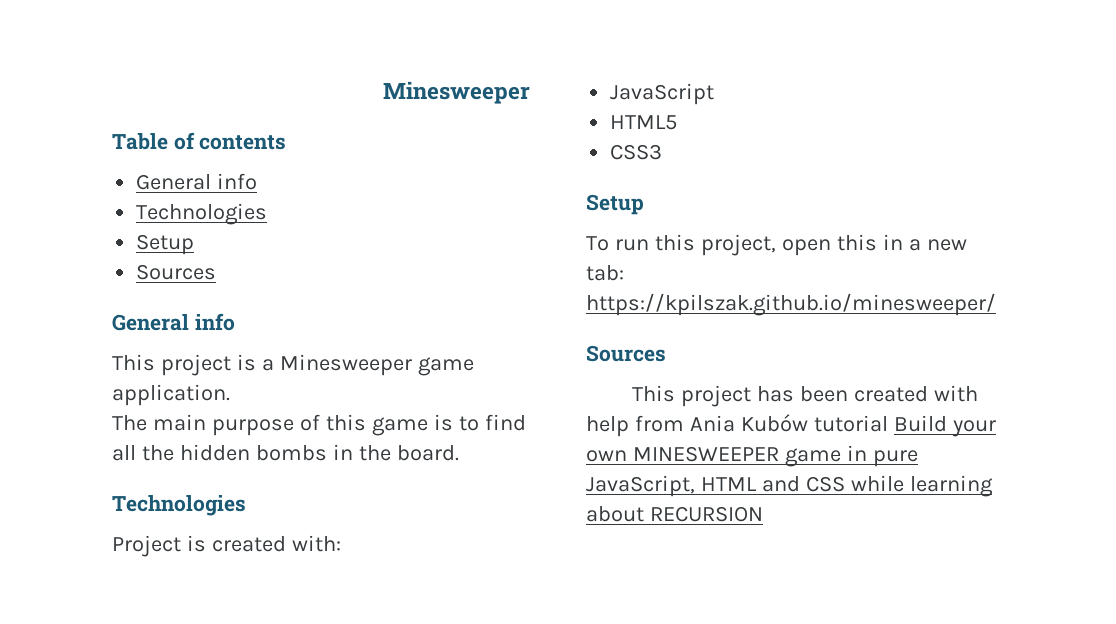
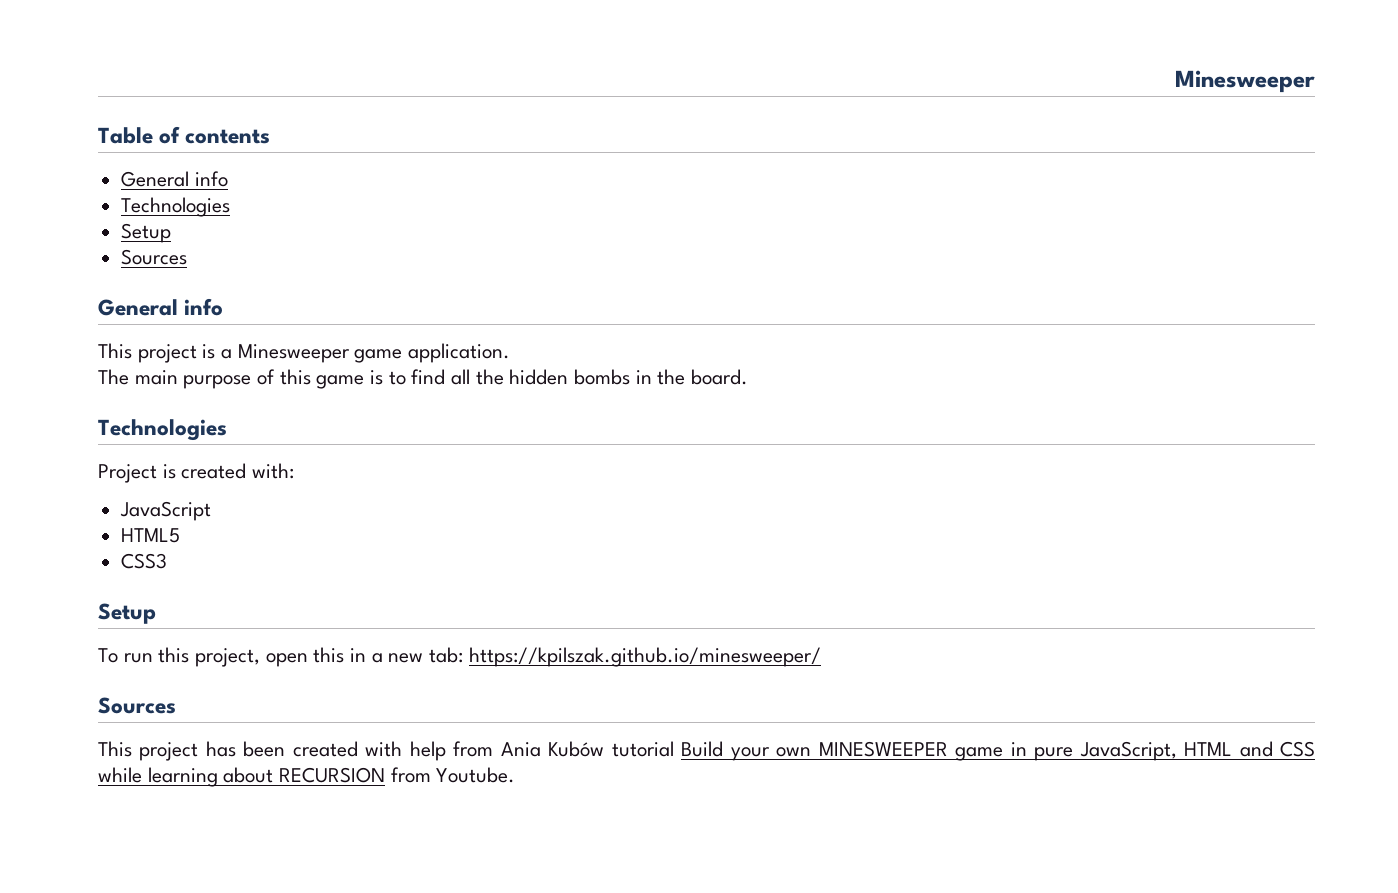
- This project has been created with help from Ania Kubów tutorial Build your own MINESWEEPER game in pure JavaScript, HTML and CSS while learning about RECURSION
+ This project has been created with help from Ania Kubów tutorial Build your own MINESWEEPER game in pure JavaScript, HTML and CSS while learning about RECURSION from Youtube.

